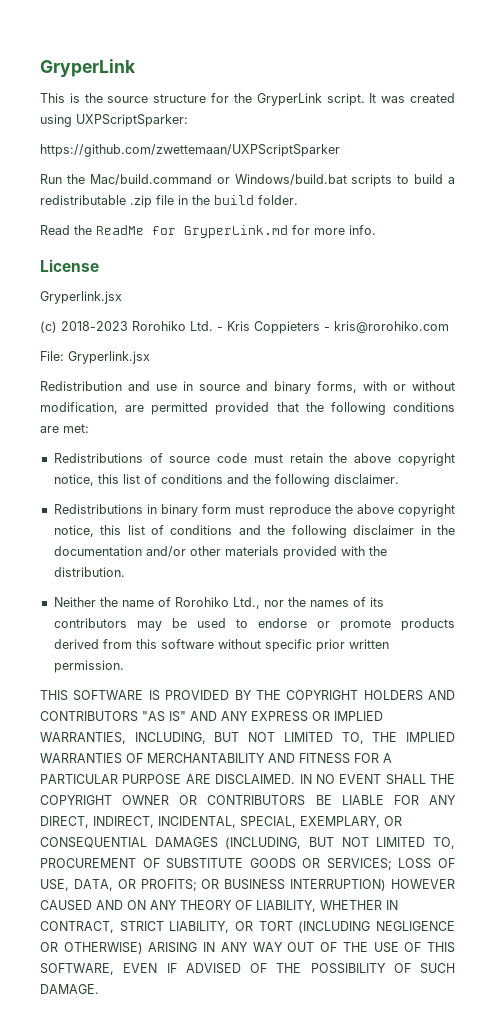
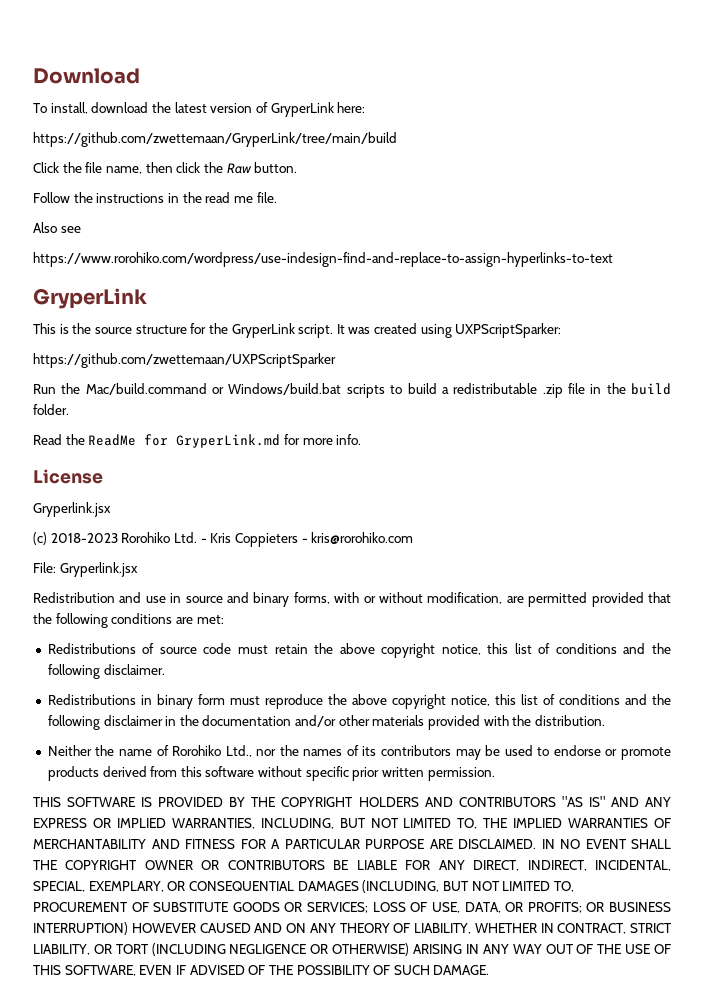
+ Download
+ To install, download the latest version of GryperLink here:
+ https://github.com/zwettemaan/GryperLink/tree/main/build
+ Click the file name, then click the Raw button.
+ Follow the instructions in the read me file.
+ Also see
+ https://www.rorohiko.com/wordpress/use-indesign-find-and-replace-to-assign-hyperlinks-to-text

